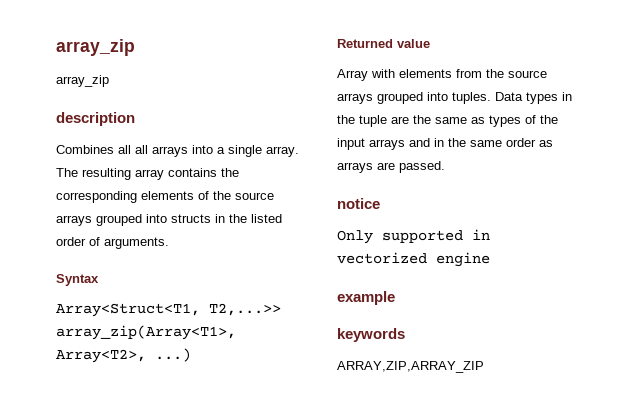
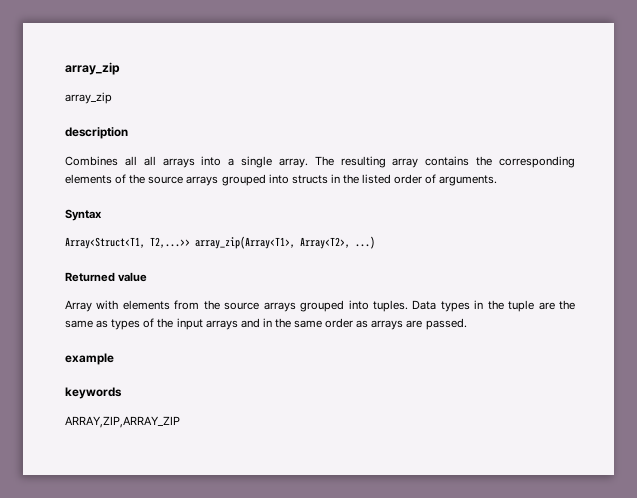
- notice
- Only supported in vectorized engine

